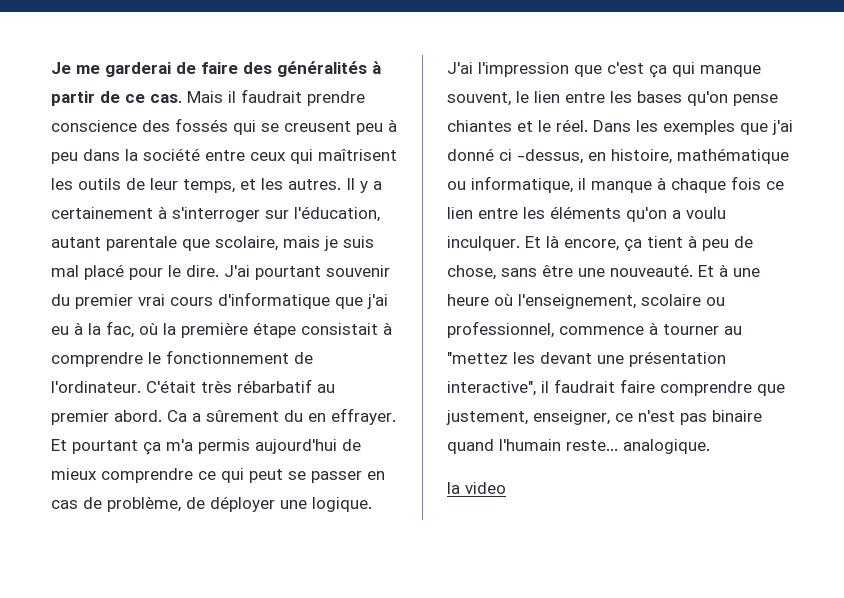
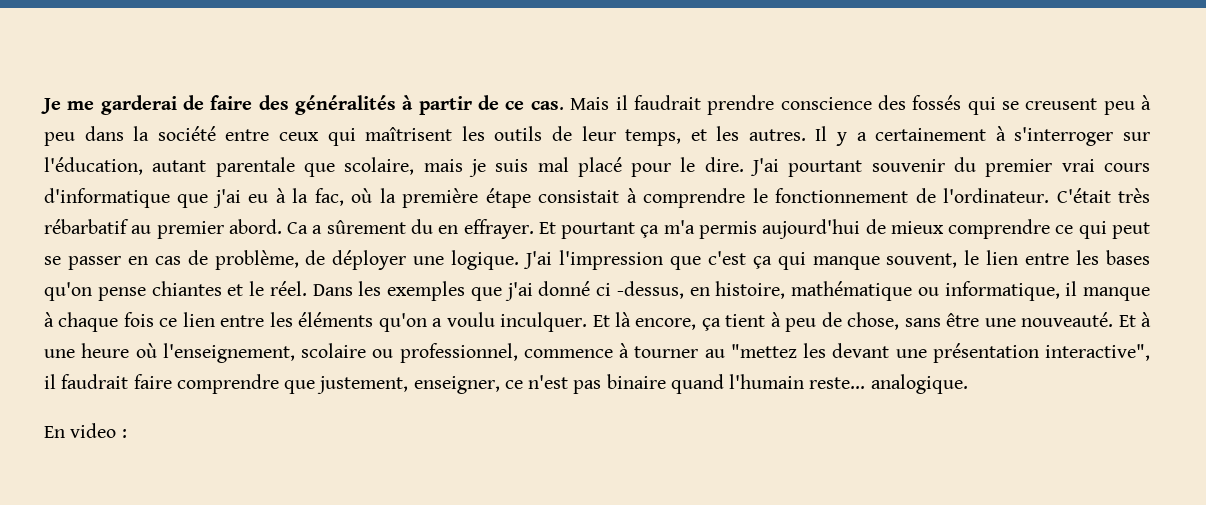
- la video
+ En video :

